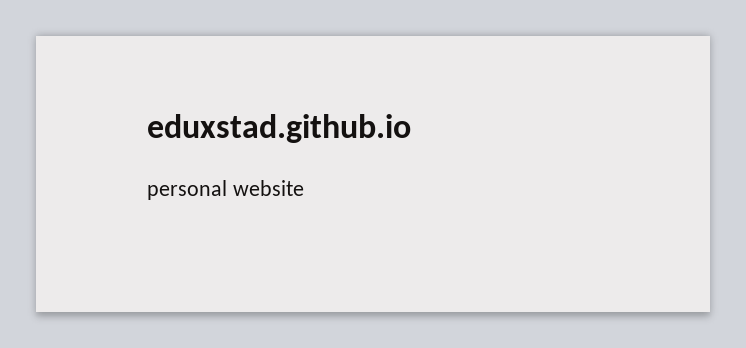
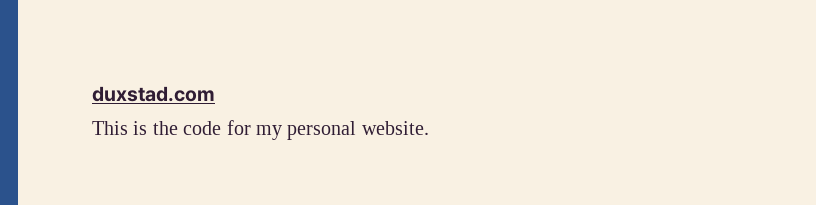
- eduxstad.github.io
- personal website
+ duxstad.com
+ This is the code for my personal website.

